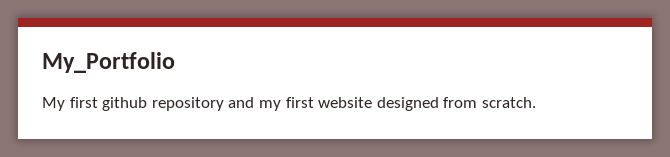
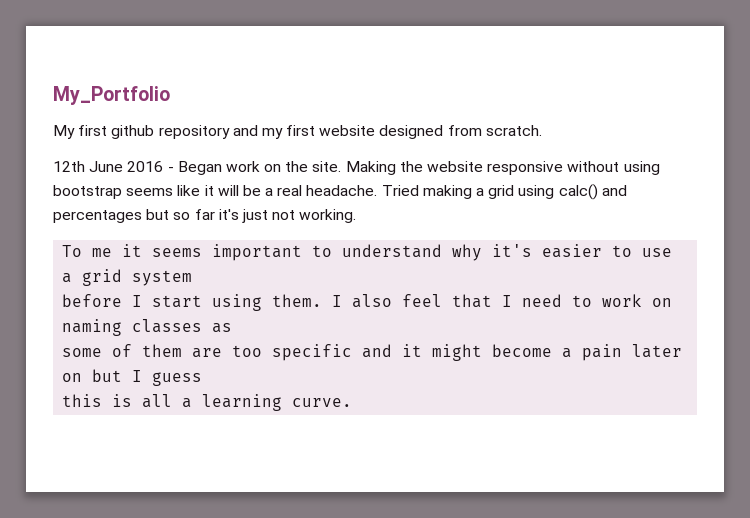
+ 12th June 2016 - Began work on the site. Making the website responsive without using bootstrap seems like it will be a real headache. Tried making a grid using calc() and percentages but so far it's just not working.
+ To me it seems important to understand why it's easier to use a grid system
+ before I start using them. I also feel that I need to work on naming classes as
+ some of them are too specific and it might become a pain later on but I guess
+ this is all a learning curve.

